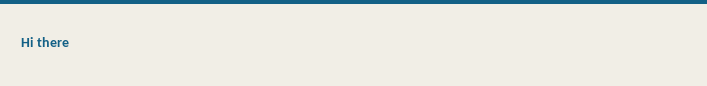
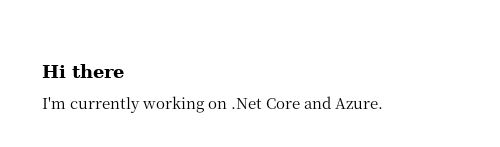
+ I'm currently working on .Net Core and Azure.

